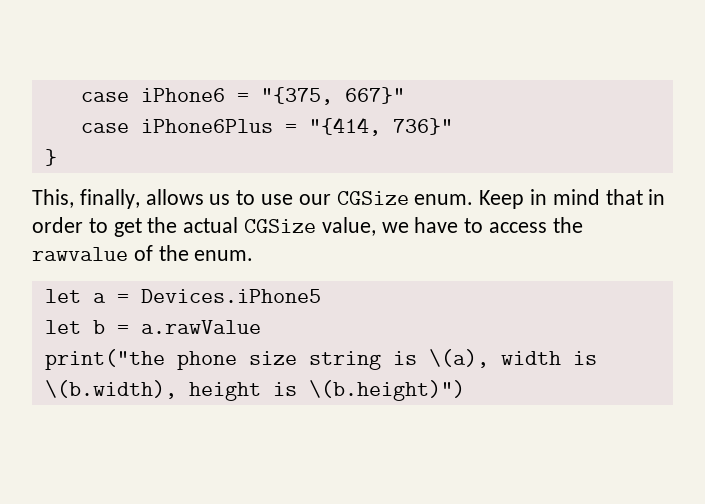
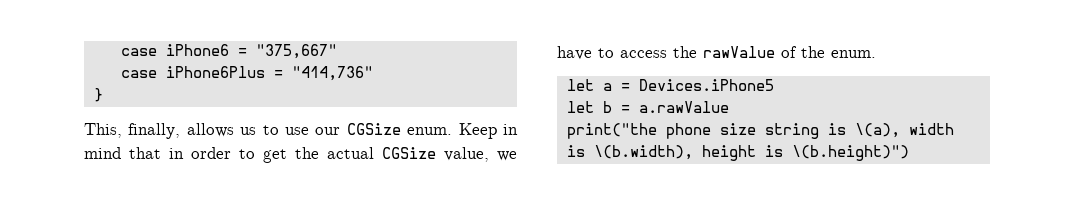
- case iPhone6 = "{375, 667}"
+ case iPhone6 = "375,667"
- case iPhone6Plus = "{414, 736}"
+ case iPhone6Plus = "414,736"
- Keep in mind that in order to get the actual CGSize value, we have to access the rawvalue of the enum.
+ Keep in mind that in order to get the actual CGSize value, we have to access the rawValue of the enum.

